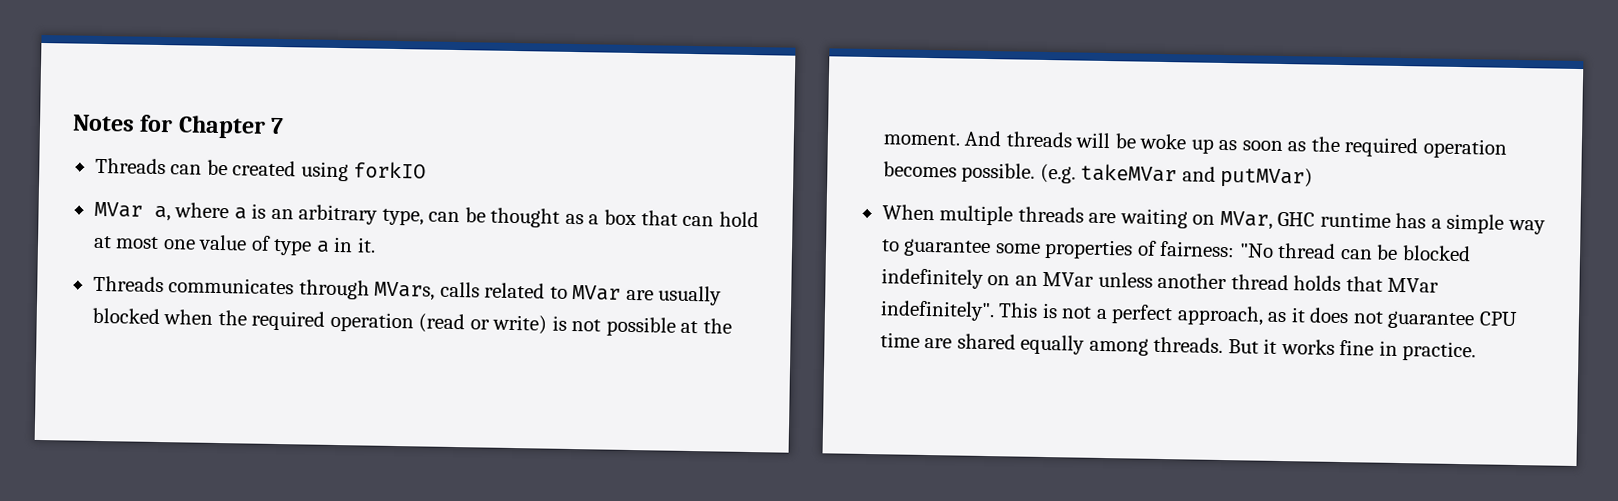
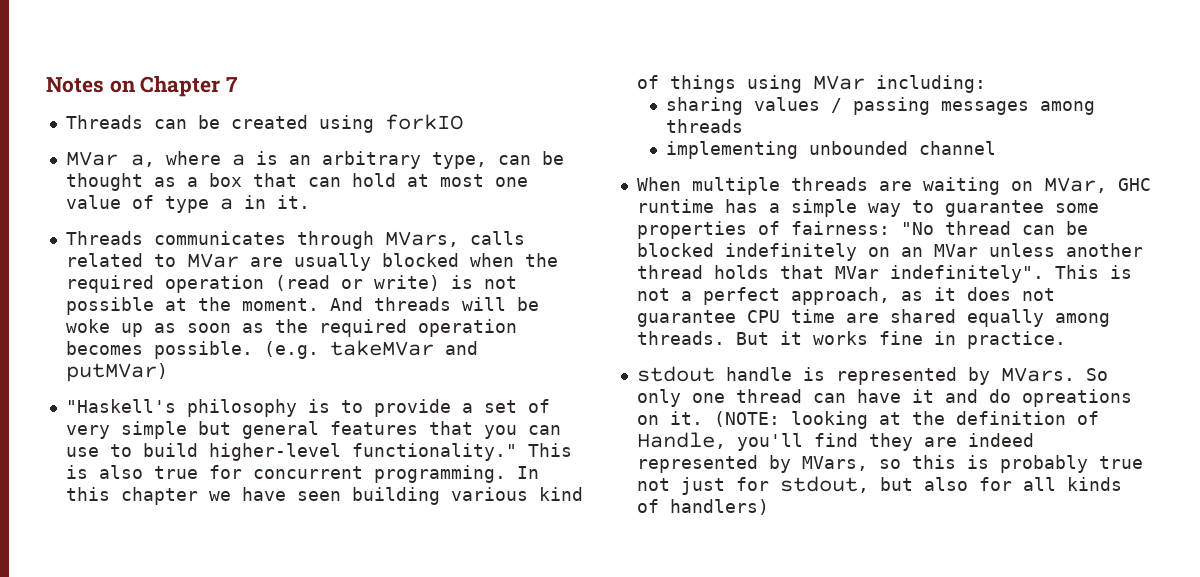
- Notes for Chapter 7
+ Notes on Chapter 7
+ "Haskell's philosophy is to provide a set of very simple but general features that you can use to build higher-level functionality." This is also true for concurrent programming. In this chapter we have seen building various kind of things using MVar including:
+ sharing values / passing messages among threads
+ implementing unbounded channel
+ stdout handle is represented by MVars. So only one thread can have it and do opreations on it. (NOTE: looking at the definition of Handle, you'll find they are indeed represented by MVars, so this is probably true not just for stdout, but also for all kinds of handlers)

